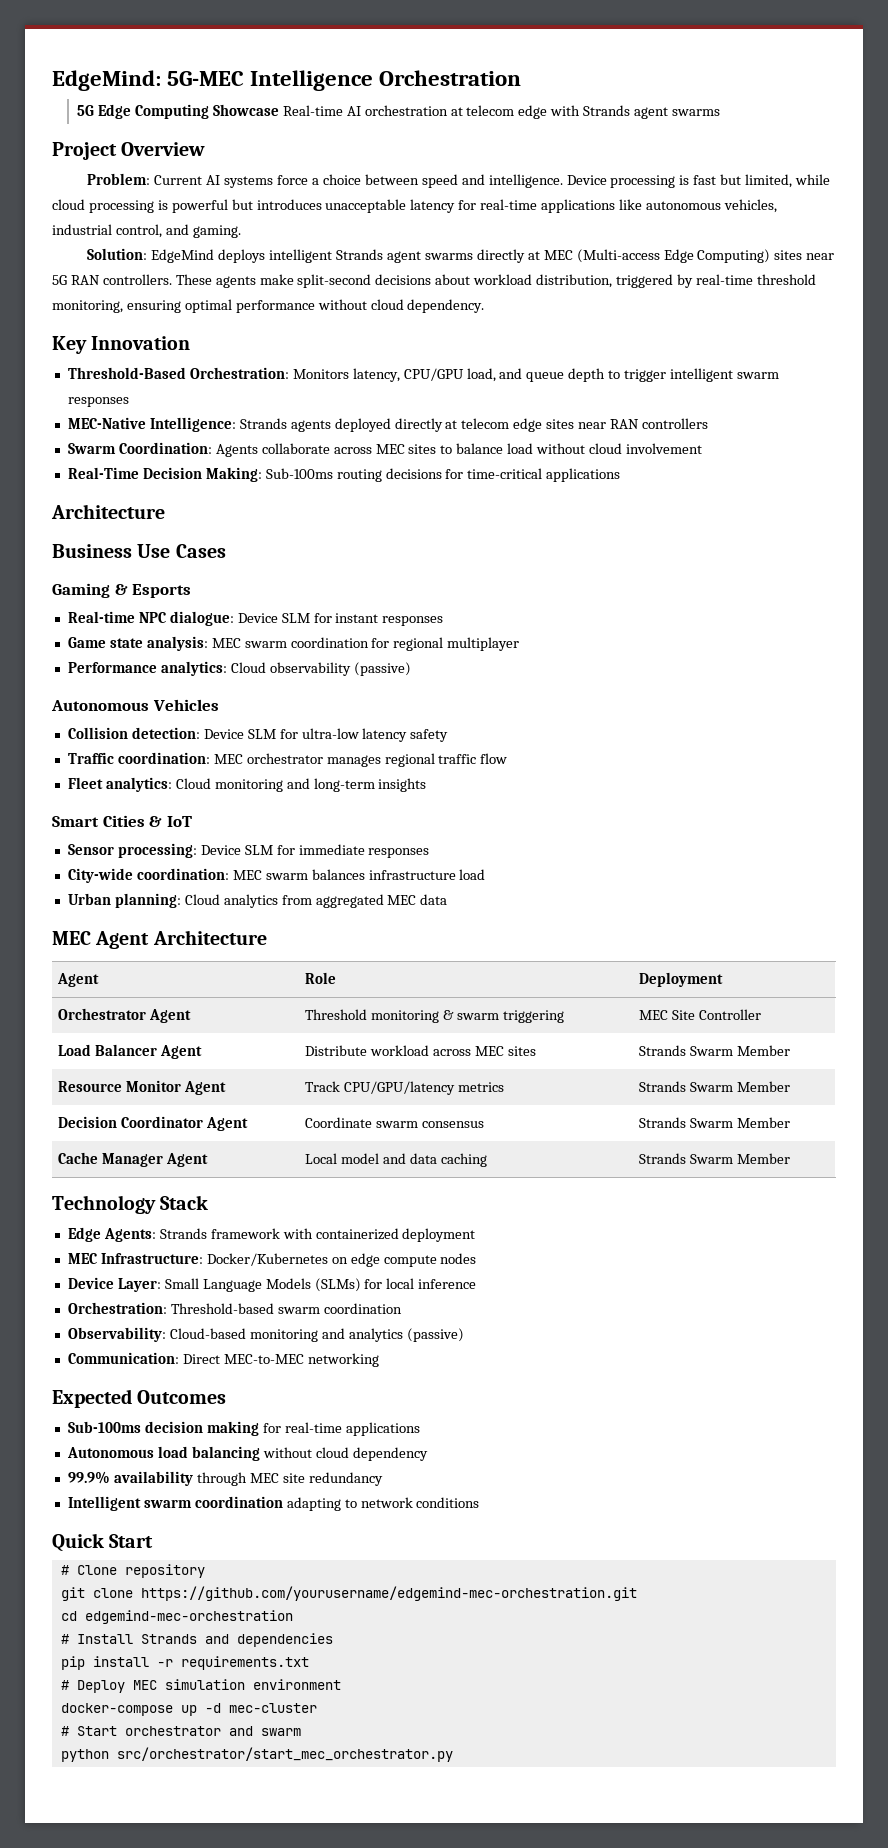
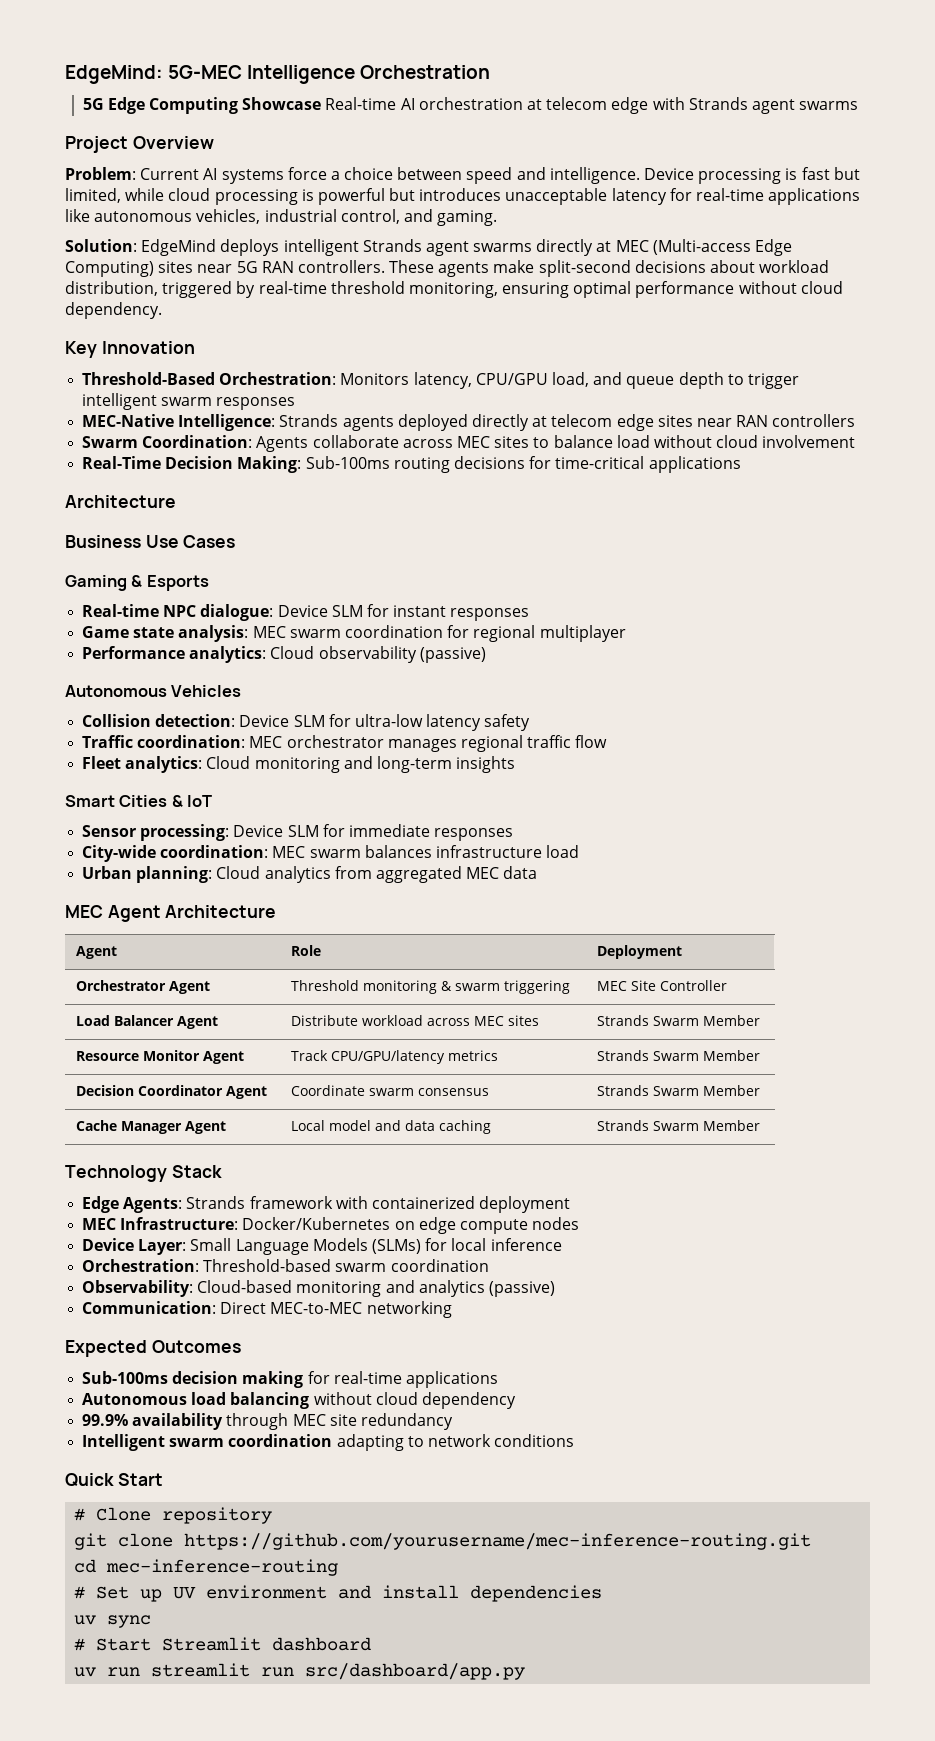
- git clone https://github.com/yourusername/edgemind-mec-orchestration.git
+ git clone https://github.com/yourusername/mec-inference-routing.git
- cd edgemind-mec-orchestration
- # Install Strands and dependencies
- pip install -r requirements.txt
- # Deploy MEC simulation environment
- docker-compose up -d mec-cluster
- # Start orchestrator and swarm
- python src/orchestrator/start_mec_orchestrator.py
+ cd mec-inference-routing
+ # Set up UV environment and install dependencies
+ uv sync
+ # Start Streamlit dashboard
+ uv run streamlit run src/dashboard/app.py

